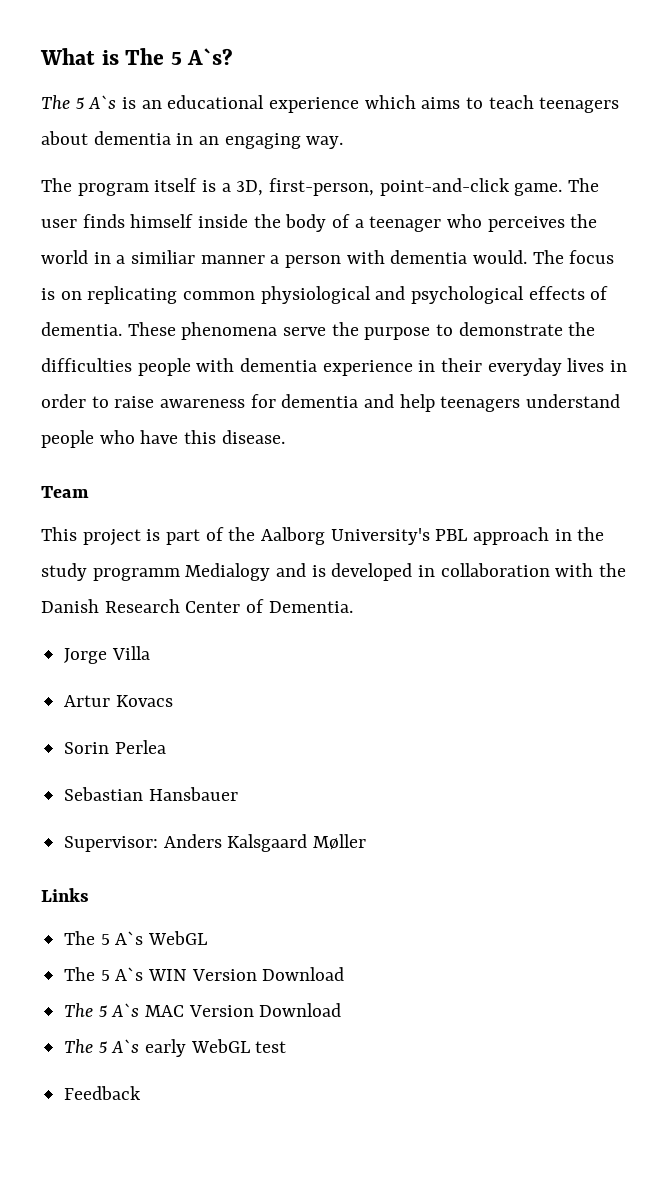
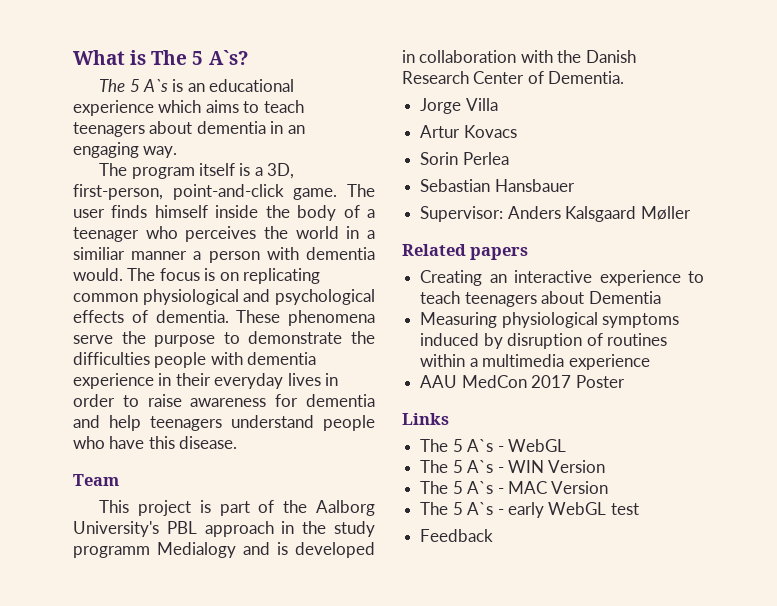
+ Related papers
+ Creating an interactive experience to teach teenagers about Dementia
+ Measuring physiological symptoms induced by disruption of routines within a multimedia experience
+ AAU MedCon 2017 Poster
- The 5 A`s WebGL
+ The 5 A`s - WebGL
- The 5 A`s WIN Version Download
- The 5 A`s MAC Version Download
- The 5 A`s early WebGL test
+ The 5 A`s - WIN Version
+ The 5 A`s - MAC Version
+ The 5 A`s - early WebGL test

